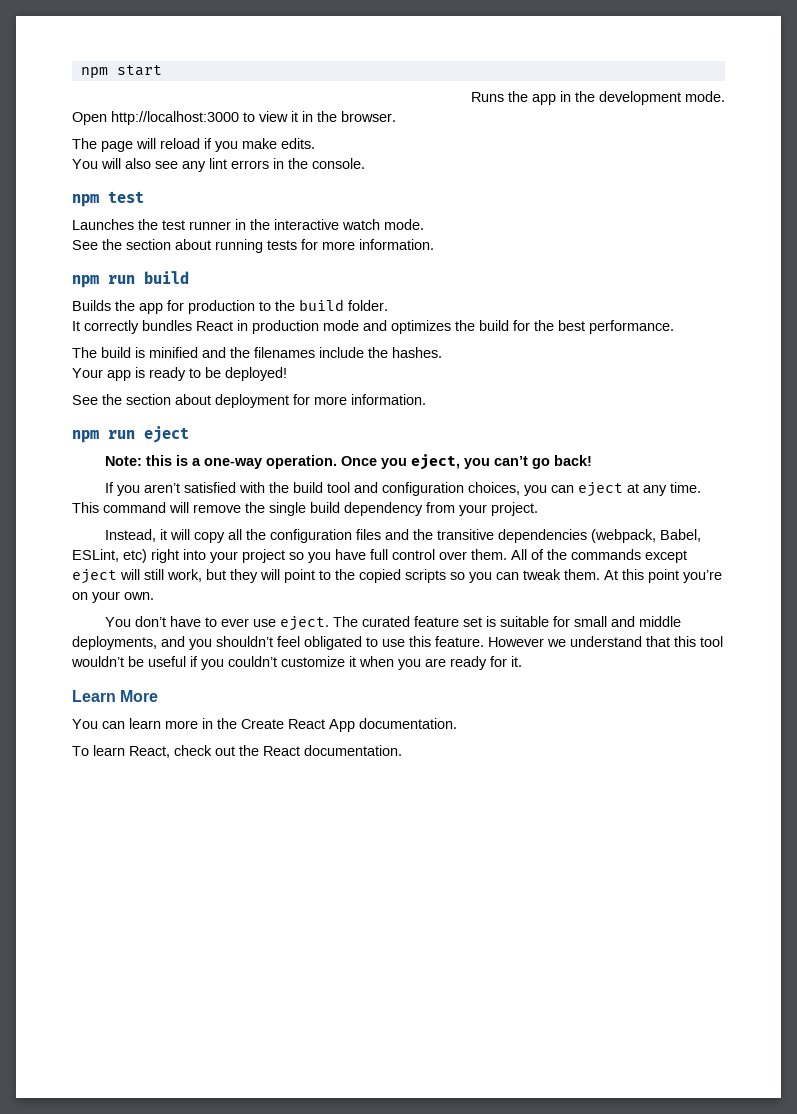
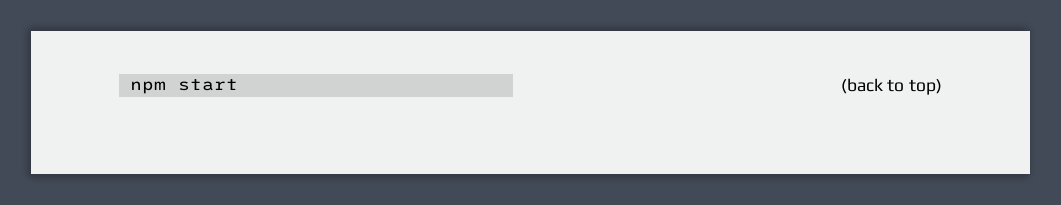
- Runs the app in the development mode.
- Open http://localhost:3000 to view it in the browser.
- The page will reload if you make edits.
- You will also see any lint errors in the console.
- npm test
- Launches the test runner in the interactive watch mode.
- See the section about running tests for more information.
- npm run build
- Builds the app for production to the build folder.
- It correctly bundles React in production mode and optimizes the build for the best performance.
- The build is minified and the filenames include the hashes.
- Your app is ready to be deployed!
- See the section about deployment for more information.
- npm run eject
- Note: this is a one-way operation. Once you eject, you can’t go back!
- If you aren’t satisfied with the build tool and configuration choices, you can eject at any time. This command will remove the single build dependency from your project.
- Instead, it will copy all the configuration files and the transitive dependencies (webpack, Babel, ESLint, etc) right into your project so you have full control over them. All of the commands except eject will still work, but they will point to the copied scripts so you can tweak them. At this point you’re on your own.
- You don’t have to ever use eject. The curated feature set is suitable for small and middle deployments, and you shouldn’t feel obligated to use this feature. However we understand that this tool wouldn’t be useful if you couldn’t customize it when you are ready for it.
- Learn More
- You can learn more in the Create React App documentation.
- To learn React, check out the React documentation.
+ (back to top)

